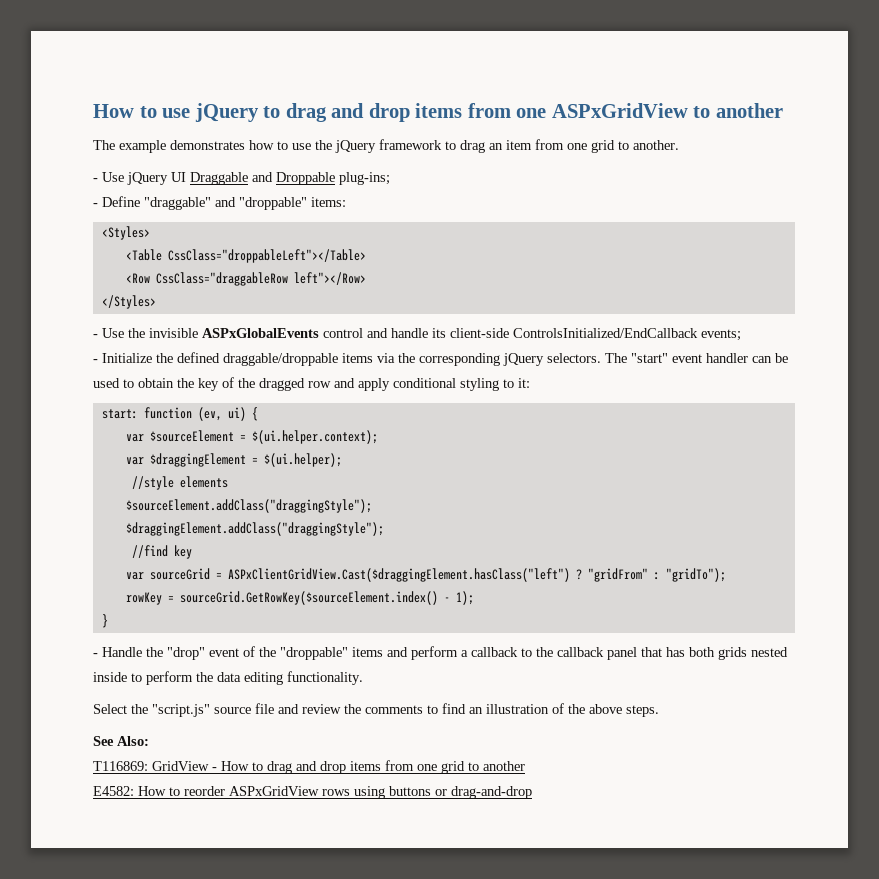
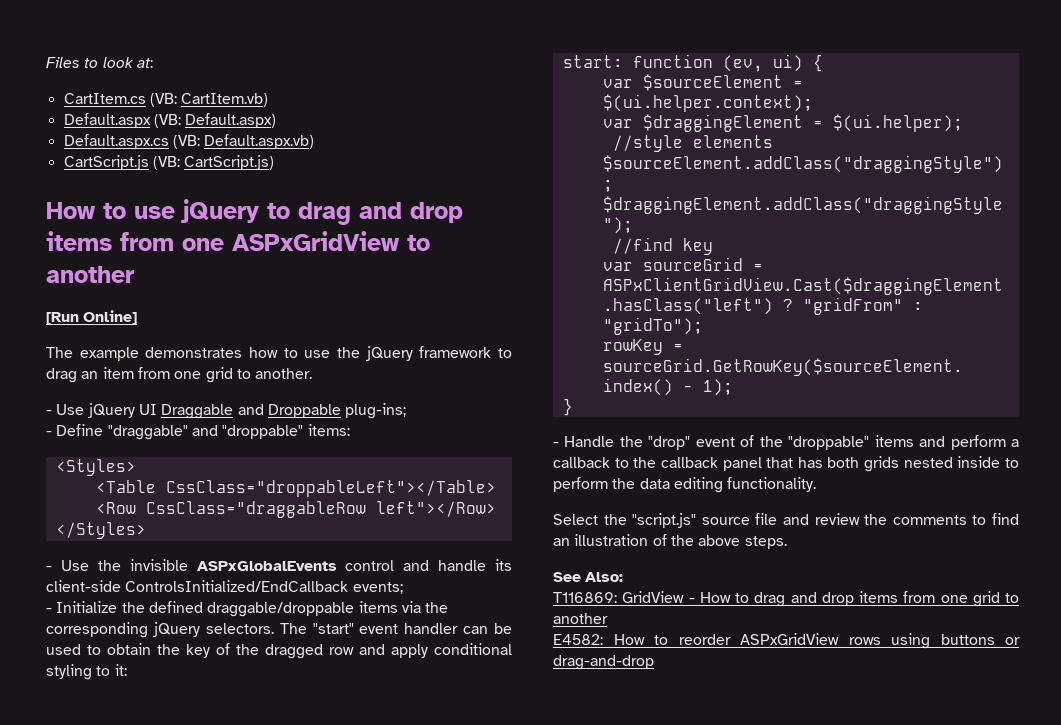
+ Files to look at:
+ CartItem.cs (VB: CartItem.vb)
+ Default.aspx (VB: Default.aspx)
+ Default.aspx.cs (VB: Default.aspx.vb)
+ CartScript.js (VB: CartScript.js)
+ [Run Online]

